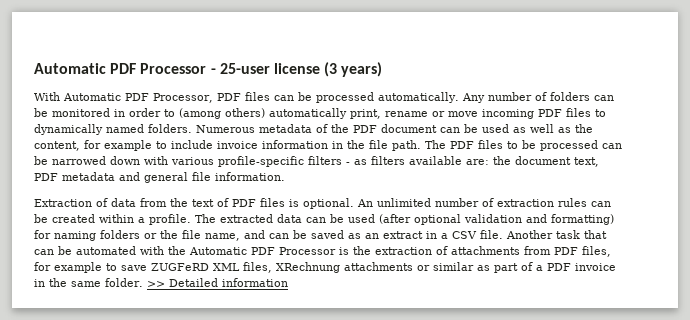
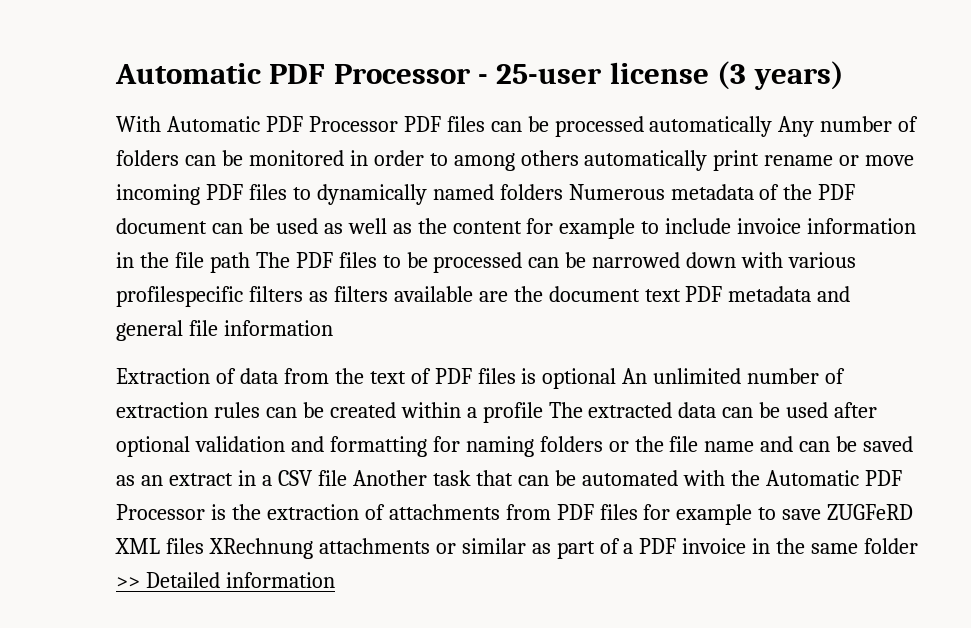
- With Automatic PDF Processor, PDF files can be processed automatically. Any number of folders can be monitored in order to (among others) automatically print, rename or move incoming PDF files to dynamically named folders. Numerous metadata of the PDF document can be used as well as the content, for example to include invoice information in the file path. The PDF files to be processed can be narrowed down with various profile-specific filters - as filters available are: the document text, PDF metadata and general file information.
+ With Automatic PDF Processor PDF files can be processed automatically Any number of folders can be monitored in order to among others automatically print rename or move incoming PDF files to dynamically named folders Numerous metadata of the PDF document can be used as well as the content for example to include invoice information in the file path The PDF files to be processed can be narrowed down with various profilespecific filters as filters available are the document text PDF metadata and general file information
- Extraction of data from the text of PDF files is optional. An unlimited number of extraction rules can be created within a profile. The extracted data can be used (after optional validation and formatting) for naming folders or the file name, and can be saved as an extract in a CSV file. Another task that can be automated with the Automatic PDF Processor is the extraction of attachments from PDF files, for example to save ZUGFeRD XML files, XRechnung attachments or similar as part of a PDF invoice in the same folder. >> Detailed information
+ Extraction of data from the text of PDF files is optional An unlimited number of extraction rules can be created within a profile The extracted data can be used after optional validation and formatting for naming folders or the file name and can be saved as an extract in a CSV file Another task that can be automated with the Automatic PDF Processor is the extraction of attachments from PDF files for example to save ZUGFeRD XML files XRechnung attachments or similar as part of a PDF invoice in the same folder >> Detailed information

